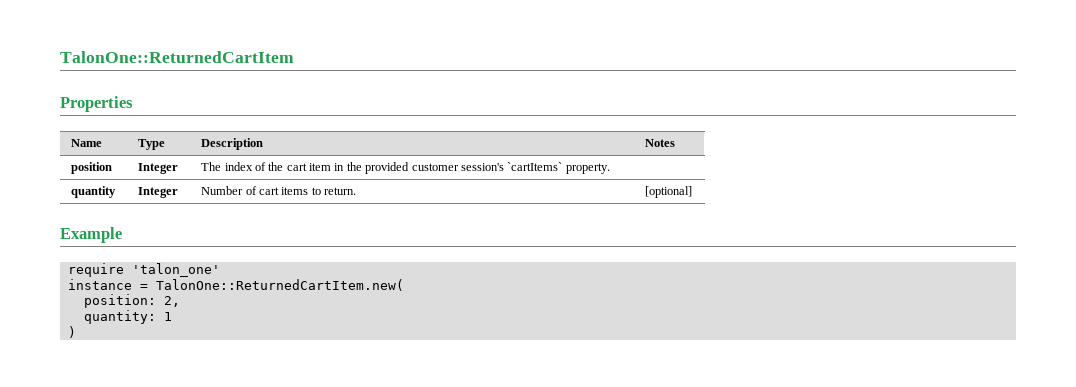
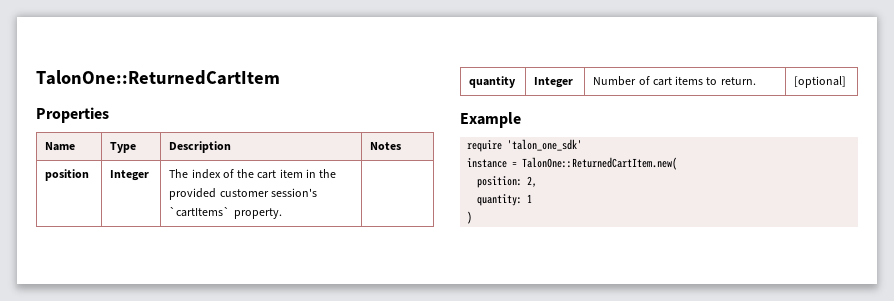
- require 'talon_one'
+ require 'talon_one_sdk'

